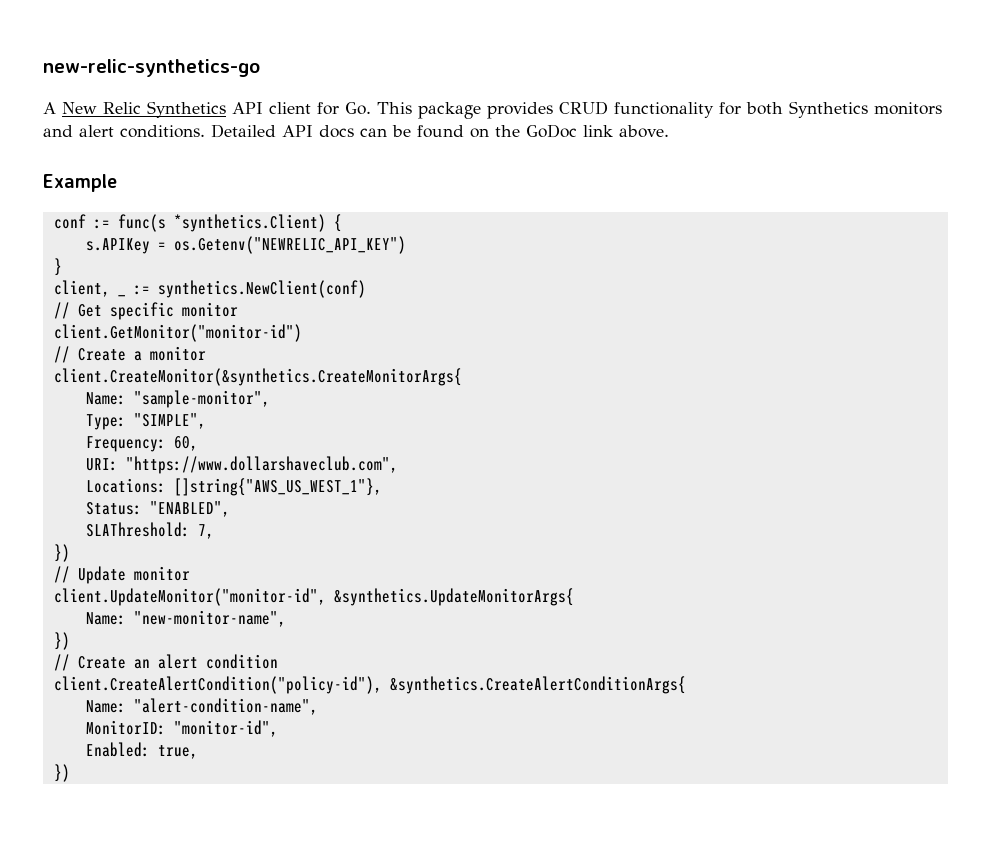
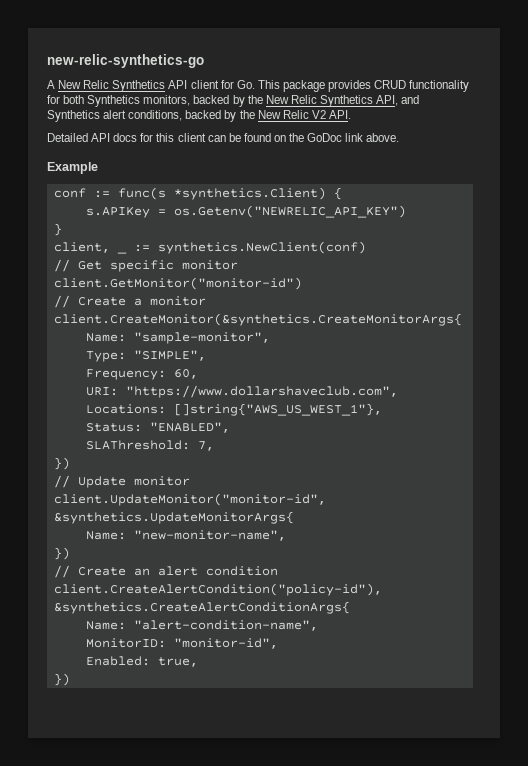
- A New Relic Synthetics API client for Go. This package provides CRUD functionality for both Synthetics monitors and alert conditions. Detailed API docs can be found on the GoDoc link above.
+ A New Relic Synthetics API client for Go. This package provides CRUD functionality for both Synthetics monitors, backed by the New Relic Synthetics API, and Synthetics alert conditions, backed by the New Relic V2 API.
+ Detailed API docs for this client can be found on the GoDoc link above.

